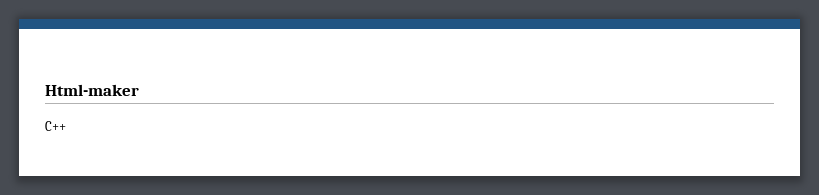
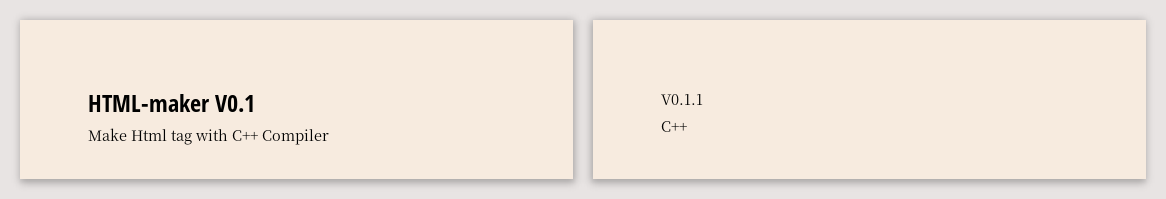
- Html-maker
+ HTML-maker V0.1
+ Make Html tag with C++ Compiler
+ V0.1.1

